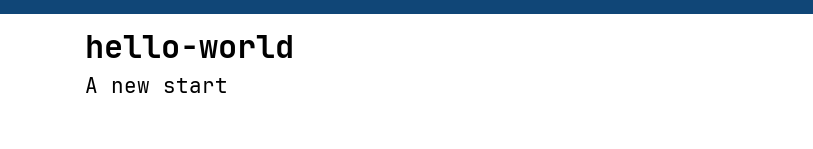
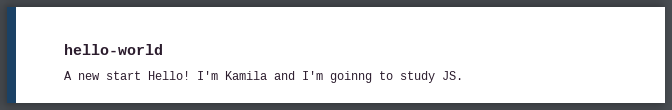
- A new start
+ A new start Hello! I'm Kamila and I'm goinng to study JS.

